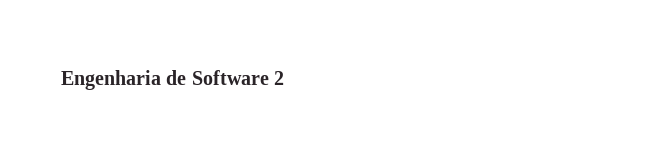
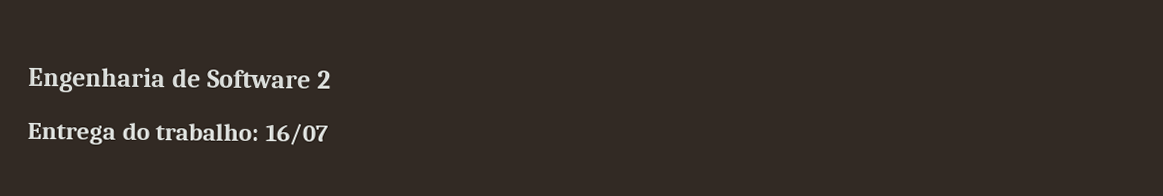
+ Entrega do trabalho: 16/07

